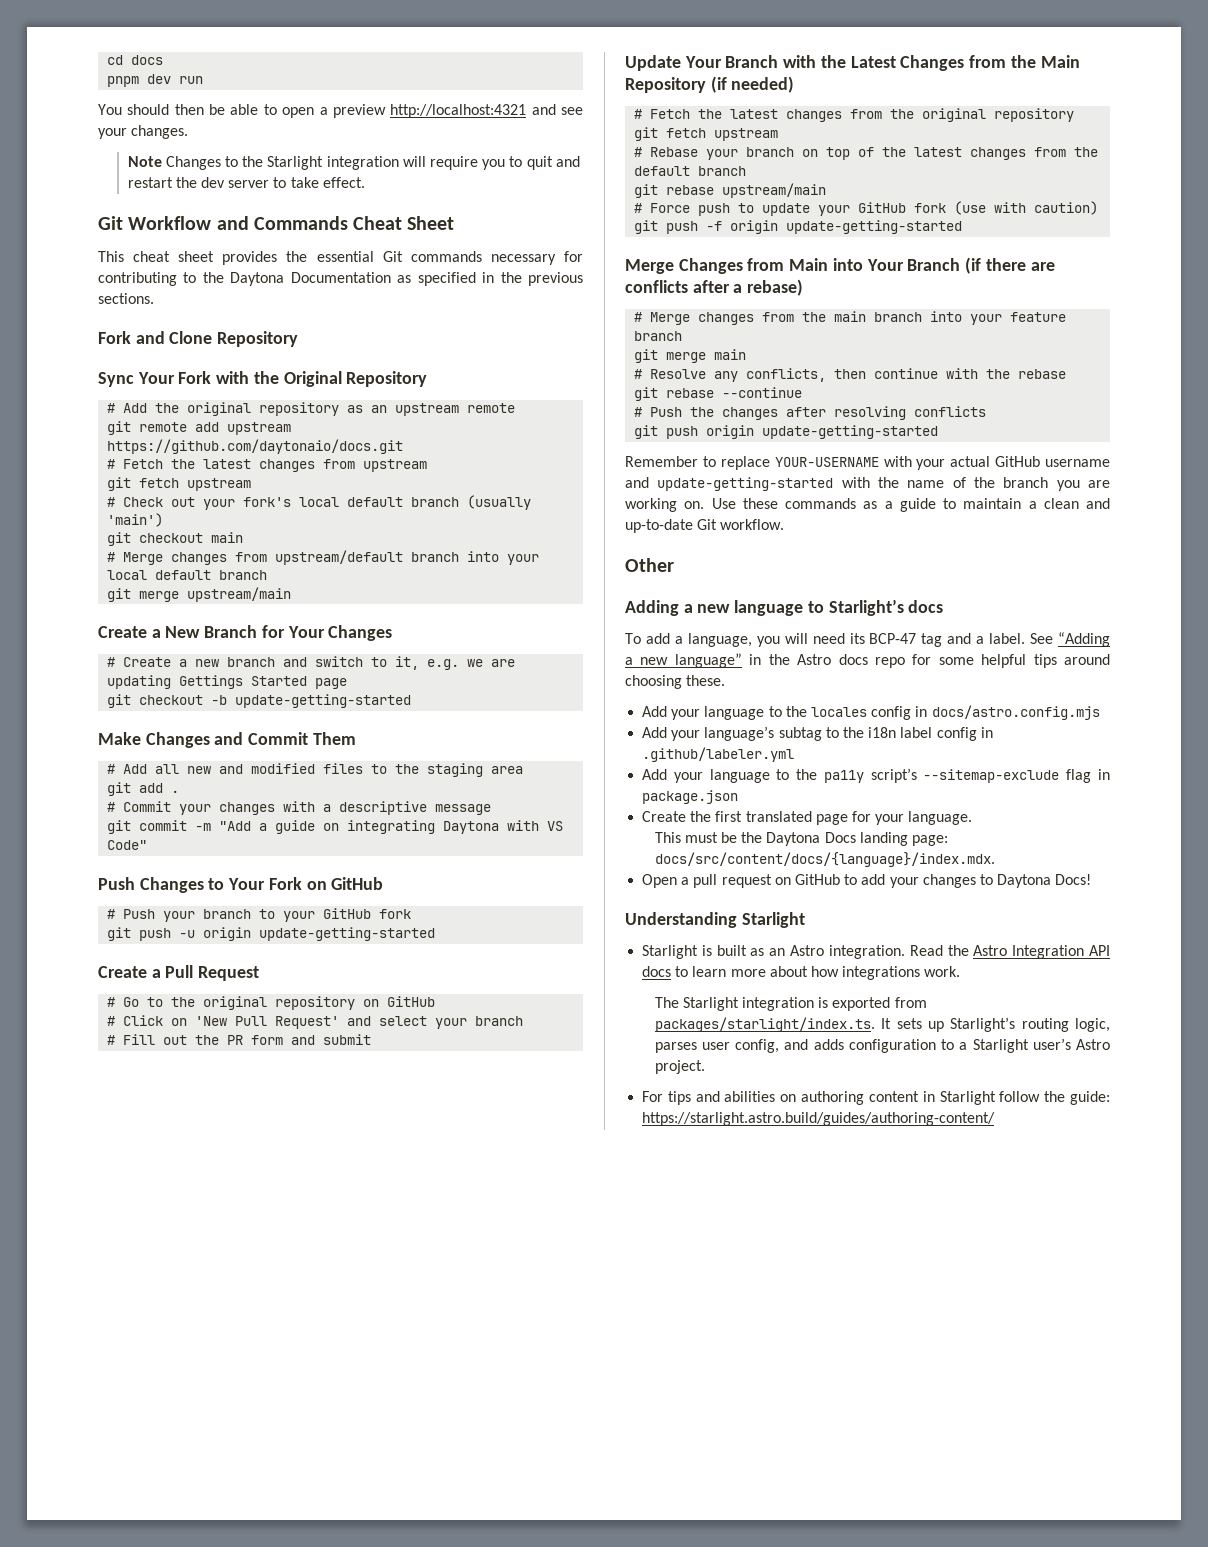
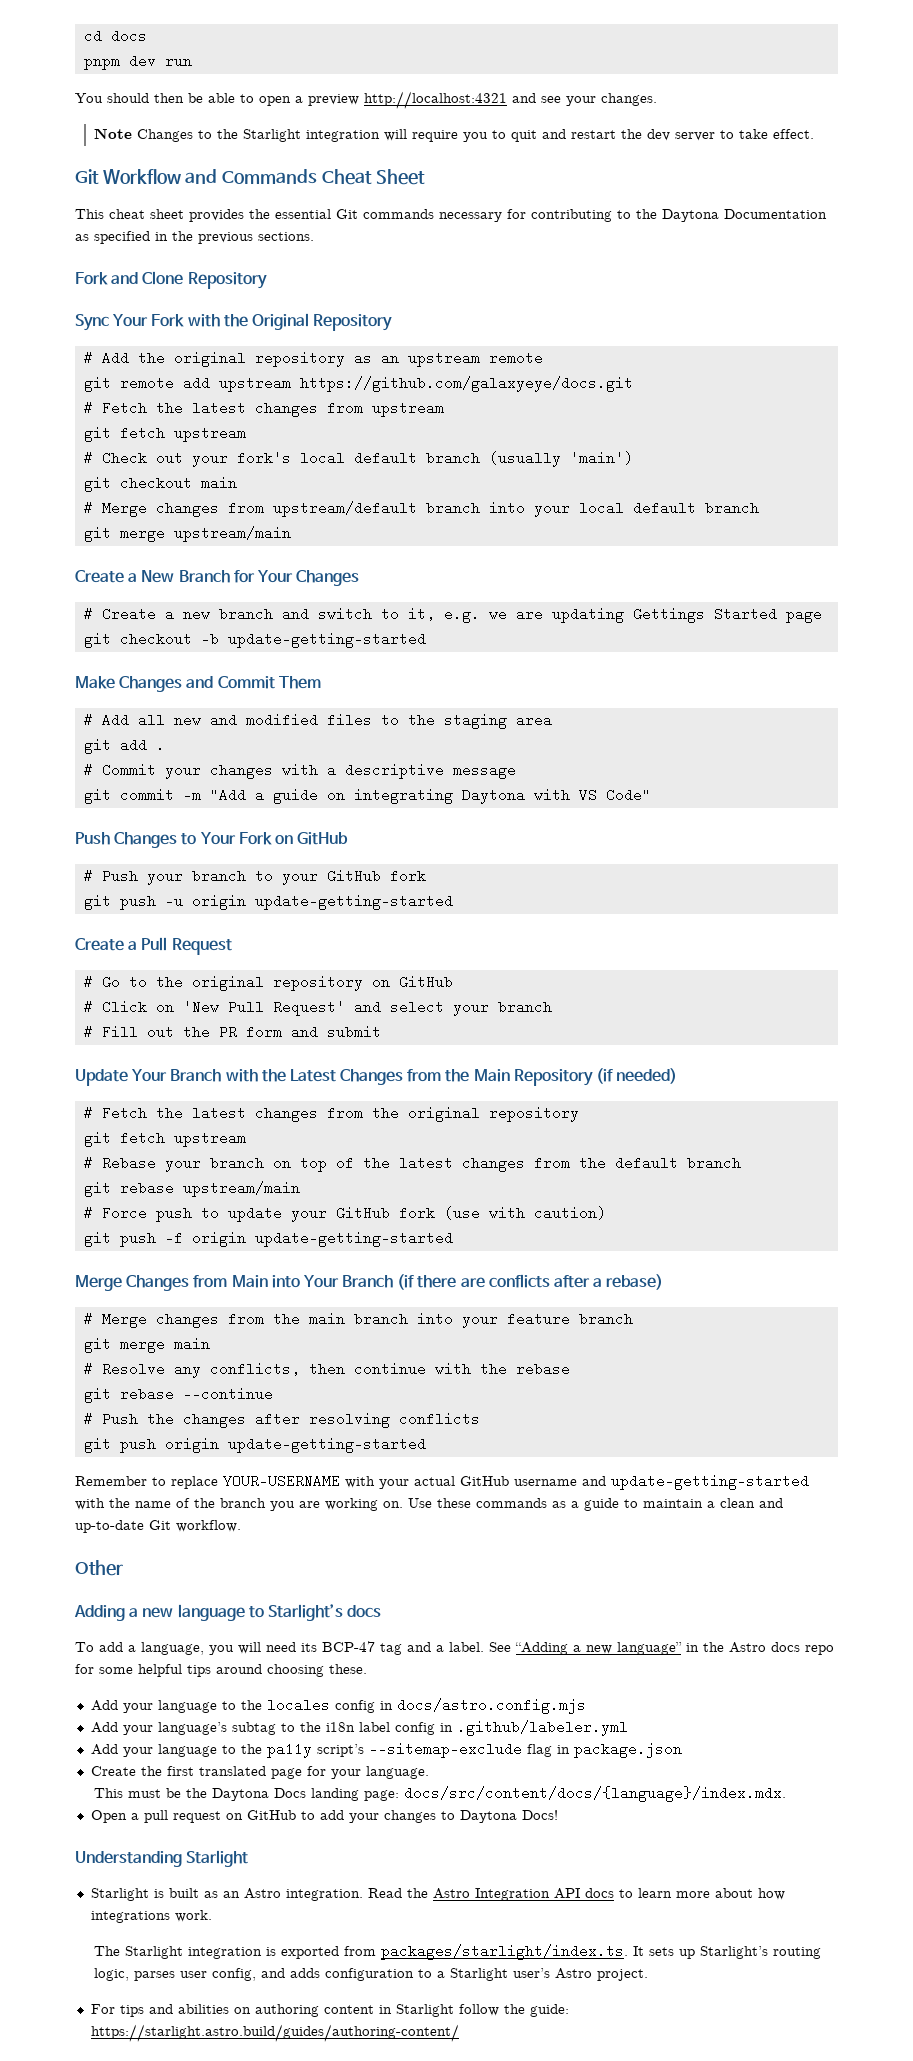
- git remote add upstream https://github.com/daytonaio/docs.git
+ git remote add upstream https://github.com/galaxyeye/docs.git

